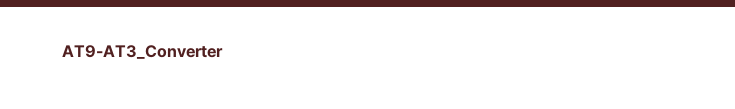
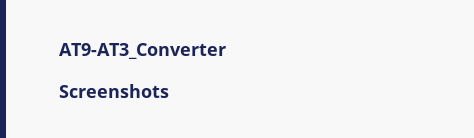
+ Screenshots

